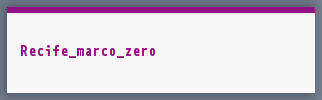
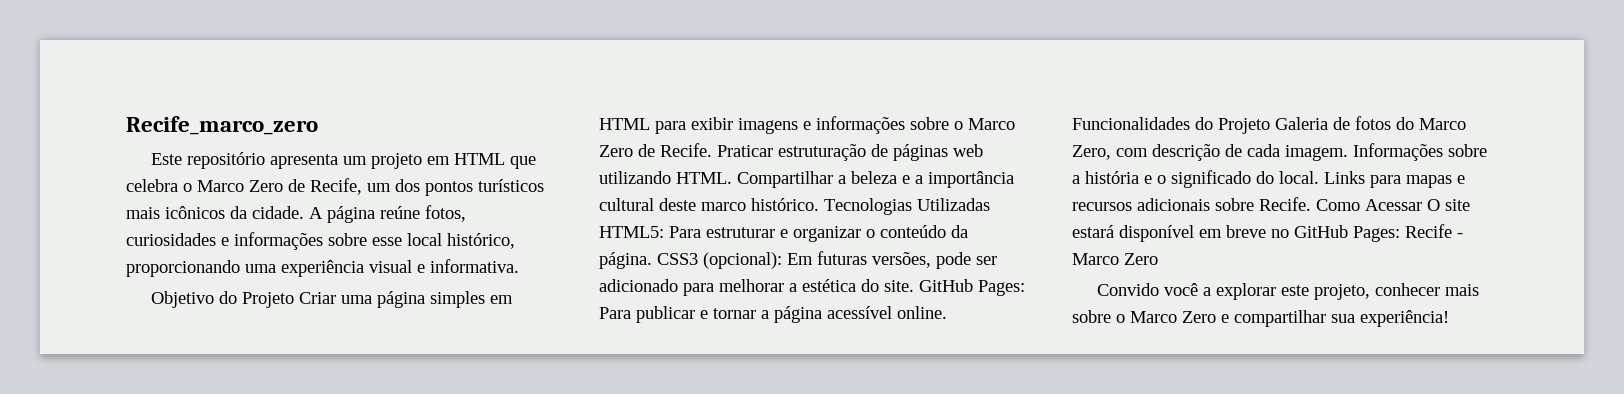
+ Este repositório apresenta um projeto em HTML que celebra o Marco Zero de Recife, um dos pontos turísticos mais icônicos da cidade. A página reúne fotos, curiosidades e informações sobre esse local histórico, proporcionando uma experiência visual e informativa.
+ Objetivo do Projeto Criar uma página simples em HTML para exibir imagens e informações sobre o Marco Zero de Recife. Praticar estruturação de páginas web utilizando HTML. Compartilhar a beleza e a importância cultural deste marco histórico. Tecnologias Utilizadas HTML5: Para estruturar e organizar o conteúdo da página. CSS3 (opcional): Em futuras versões, pode ser adicionado para melhorar a estética do site. GitHub Pages: Para publicar e tornar a página acessível online. Funcionalidades do Projeto Galeria de fotos do Marco Zero, com descrição de cada imagem. Informações sobre a história e o significado do local. Links para mapas e recursos adicionais sobre Recife. Como Acessar O site estará disponível em breve no GitHub Pages: Recife - Marco Zero
+ Convido você a explorar este projeto, conhecer mais sobre o Marco Zero e compartilhar sua experiência!

